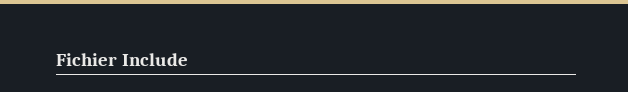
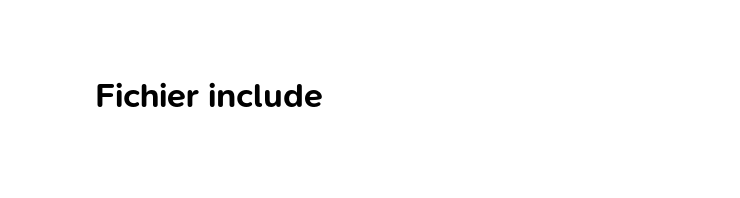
- Fichier Include
+ Fichier include

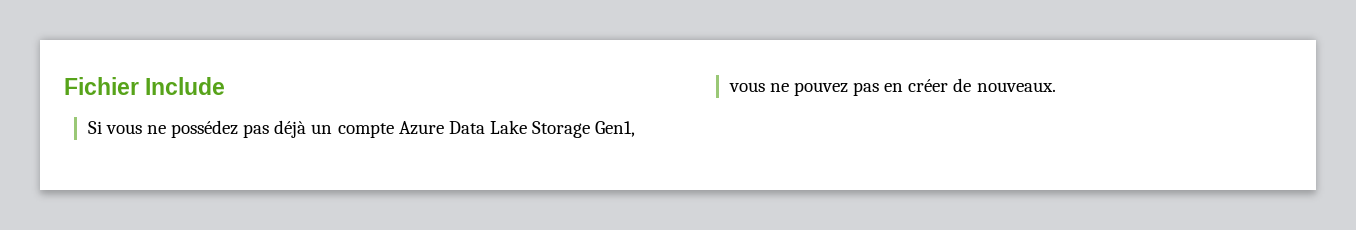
- Fichier include
+ Fichier Include
+ Si vous ne possédez pas déjà un compte Azure Data Lake Storage Gen1, vous ne pouvez pas en créer de nouveaux.

